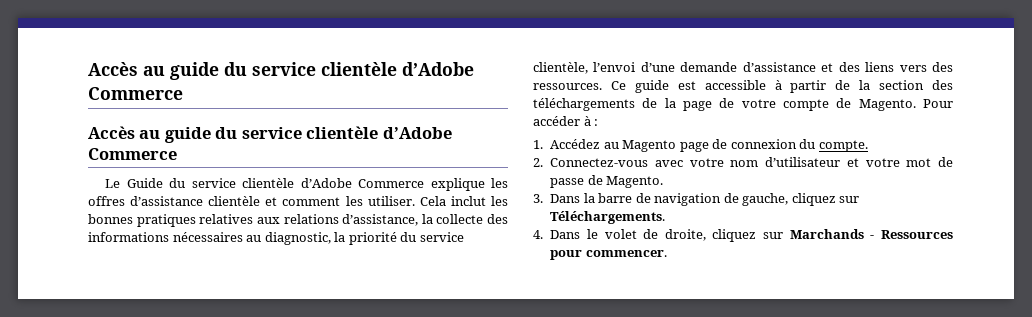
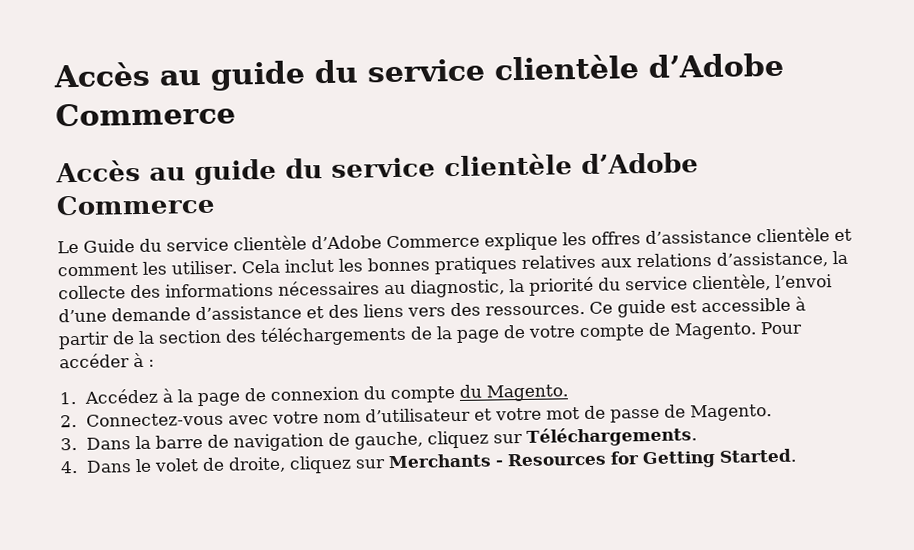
- 1. Accédez au Magento page de connexion du compte.
+ 1. Accédez à la page de connexion du compte du Magento.
- 4. Dans le volet de droite, cliquez sur Marchands - Ressources pour commencer.
+ 4. Dans le volet de droite, cliquez sur Merchants - Resources for Getting Started.

